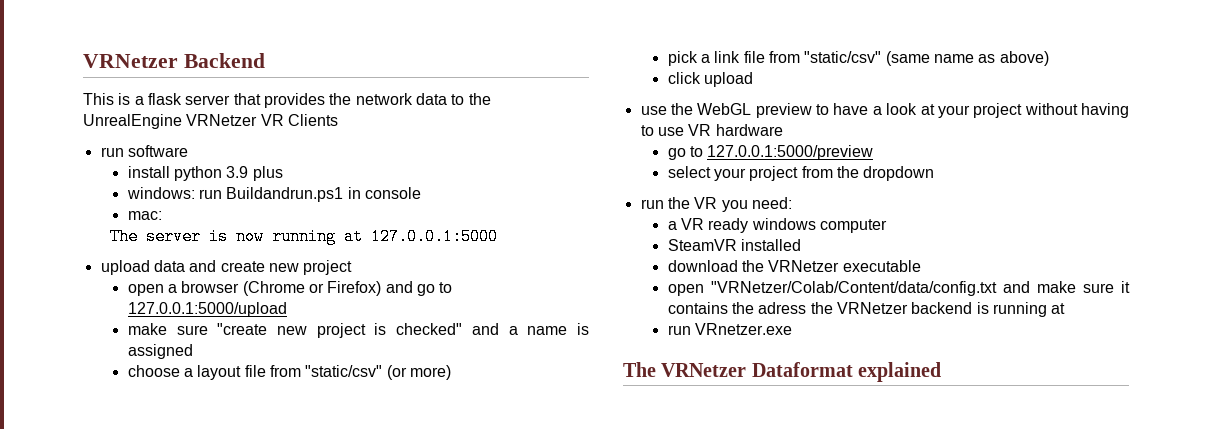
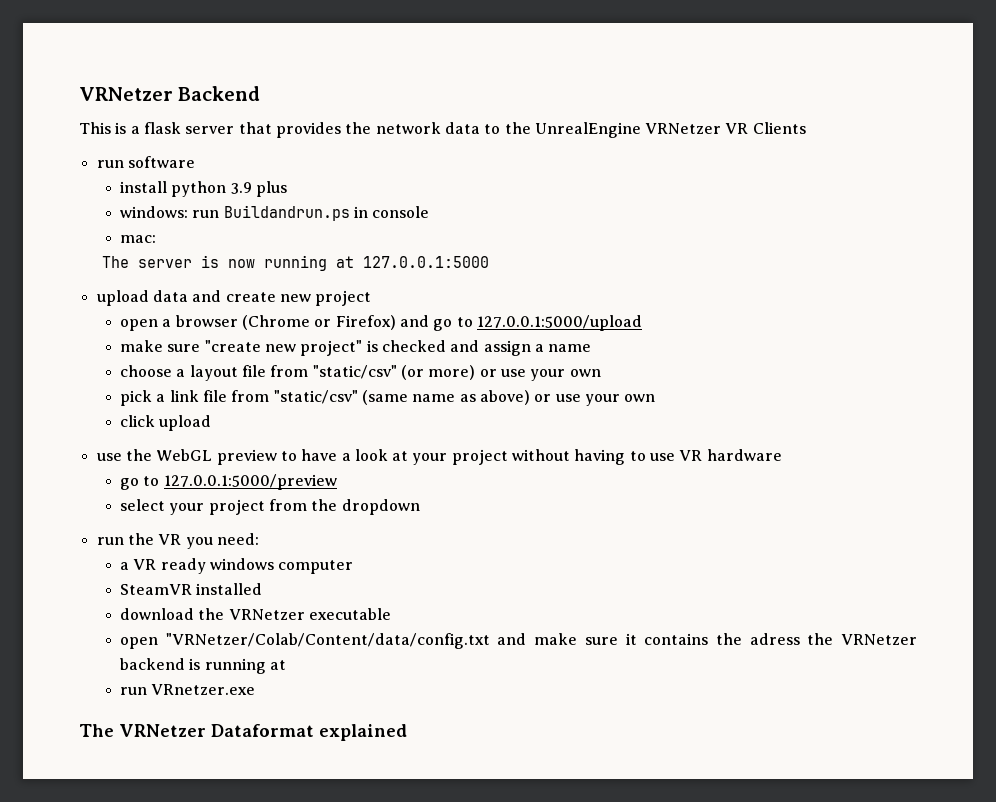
- windows: run Buildandrun.ps1 in console
+ windows: run Buildandrun.ps in console
- make sure "create new project is checked" and a name is assigned
+ make sure "create new project" is checked and assign a name
- choose a layout file from "static/csv" (or more)
+ choose a layout file from "static/csv" (or more) or use your own
- pick a link file from "static/csv" (same name as above)
+ pick a link file from "static/csv" (same name as above) or use your own

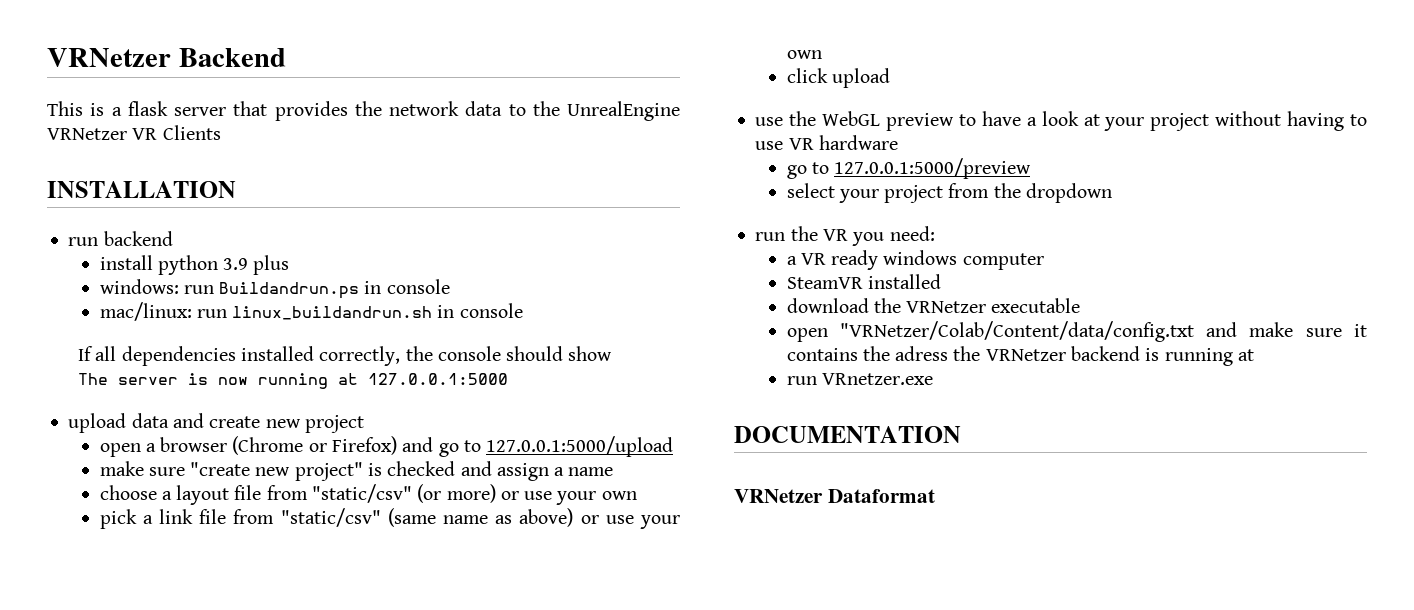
- run software
+ INSTALLATION
+ run backend
- mac:
+ mac/linux: run linux_buildandrun.sh in console
+ If all dependencies installed correctly, the console should show
- The VRNetzer Dataformat explained
+ DOCUMENTATION
+ VRNetzer Dataformat

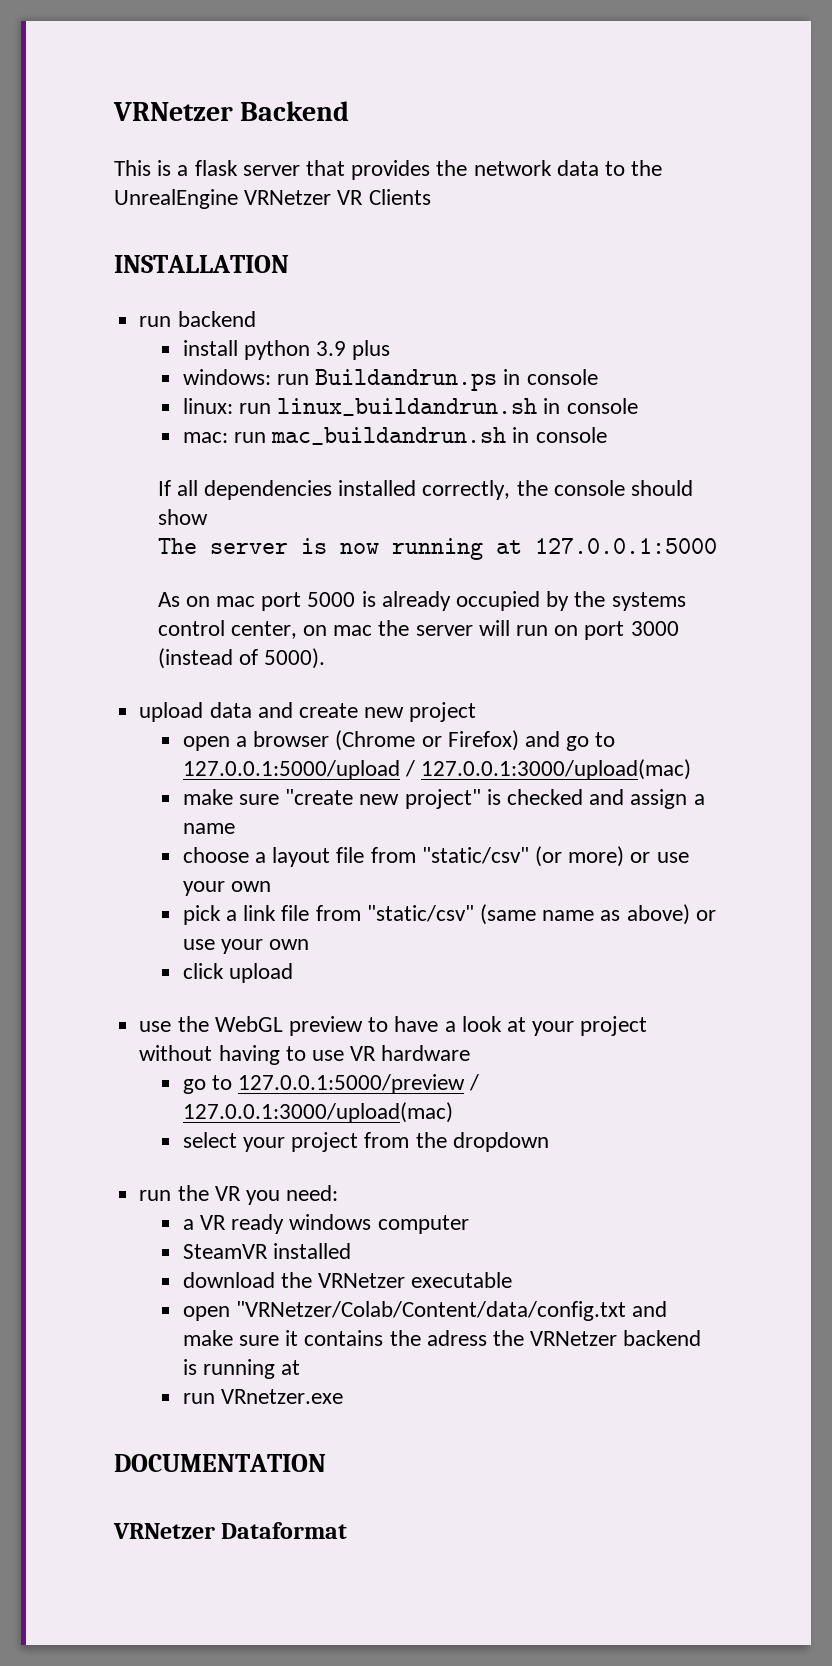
- mac/linux: run linux_buildandrun.sh in console
+ linux: run linux_buildandrun.sh in console
+ mac: run mac_buildandrun.sh in console
+ As on mac port 5000 is already occupied by the systems control center, on mac the server will run on port 3000 (instead of 5000).
- open a browser (Chrome or Firefox) and go to 127.0.0.1:5000/upload
+ open a browser (Chrome or Firefox) and go to 127.0.0.1:5000/upload / 127.0.0.1:3000/upload(mac)
- go to 127.0.0.1:5000/preview
+ go to 127.0.0.1:5000/preview / 127.0.0.1:3000/upload(mac)

